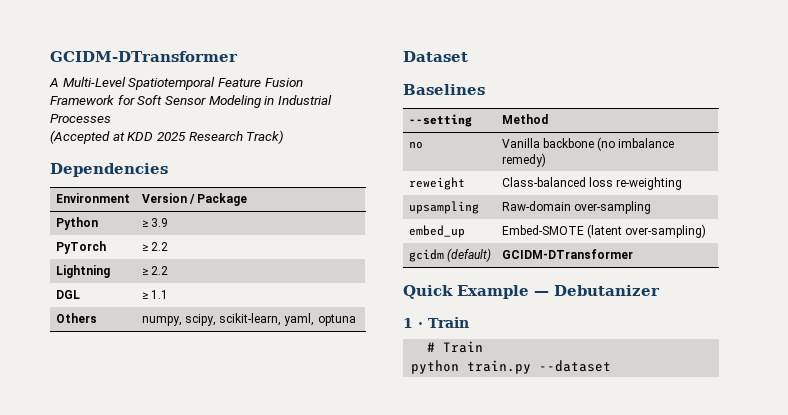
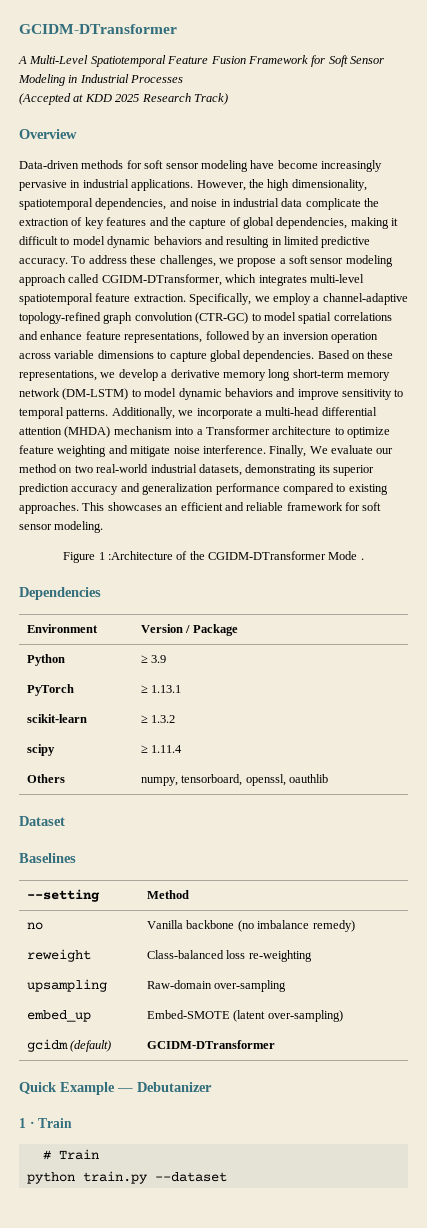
+ Overview
+ Data-driven methods for soft sensor modeling have become increasingly pervasive in industrial applications. However, the high dimensionality, spatiotemporal dependencies, and noise in industrial data complicate the extraction of key features and the capture of global dependencies, making it difficult to model dynamic behaviors and resulting in limited predictive accuracy. To address these challenges, we propose a soft sensor modeling approach called CGIDM-DTransformer, which integrates multi-level spatiotemporal feature extraction. Specifically, we employ a channel-adaptive topology-refined graph convolution (CTR-GC) to model spatial correlations and enhance feature representations, followed by an inversion operation across variable dimensions to capture global dependencies. Based on these representations, we develop a derivative memory long short-term memory network (DM-LSTM) to model dynamic behaviors and improve sensitivity to temporal patterns. Additionally, we incorporate a multi-head differential attention (MHDA) mechanism into a Transformer architecture to optimize feature weighting and mitigate noise interference. Finally, We evaluate our method on two real-world industrial datasets, demonstrating its superior prediction accuracy and generalization performance compared to existing approaches. This showcases an efficient and reliable framework for soft sensor modeling.
+ Figure 1 :Architecture of the CGIDM-DTransformer Mode .
- PyTorch | ≥ 2.2
- Lightning | ≥ 2.2
- DGL | ≥ 1.1
+ PyTorch | ≥ 1.13.1
+ scikit-learn | ≥ 1.3.2
+ scipy | ≥ 1.11.4
- Others | numpy, scipy, scikit-learn, yaml, optuna
+ Others | numpy, tensorboard, openssl, oauthlib

